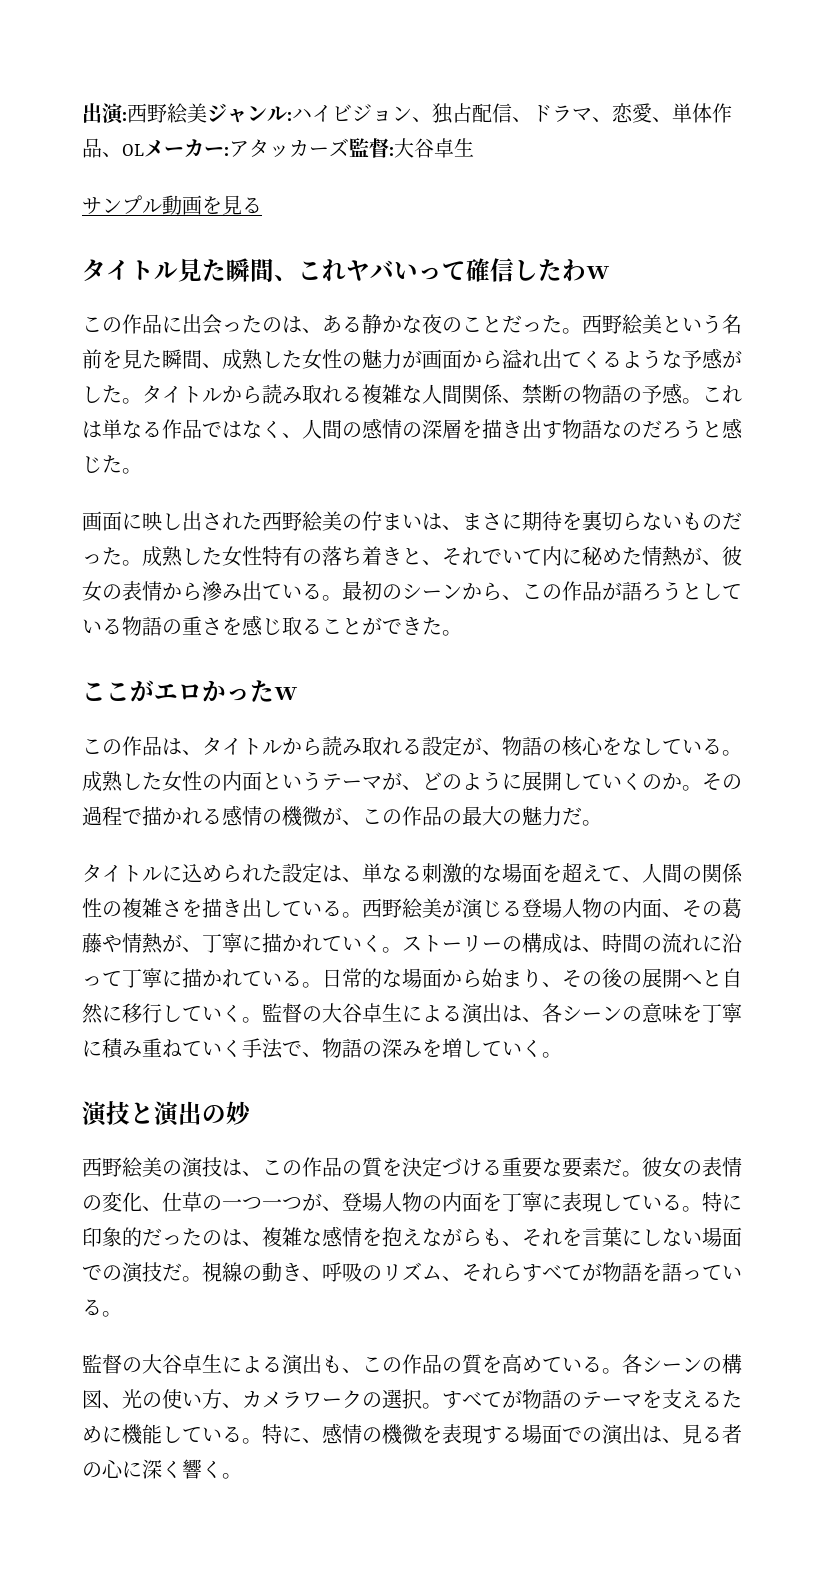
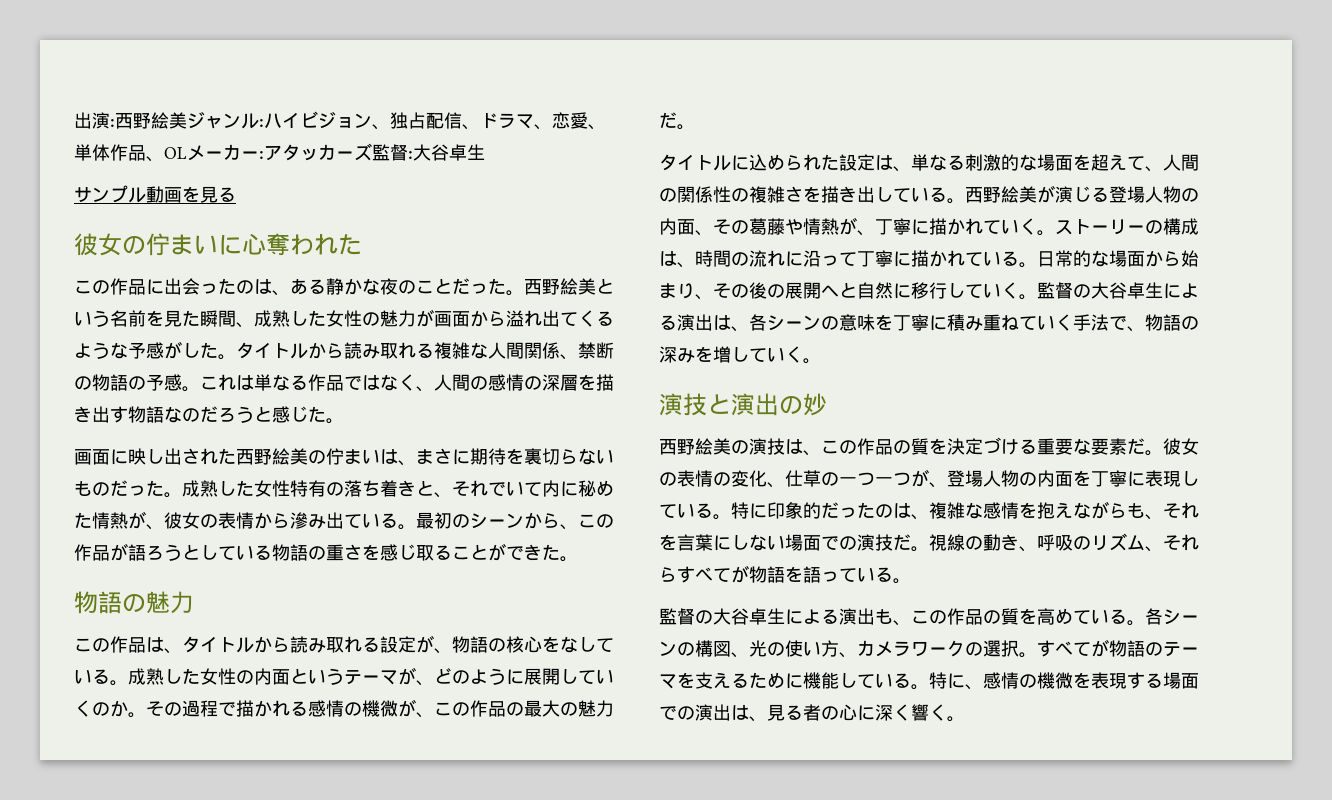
- タイトル見た瞬間、これヤバいって確信したわｗ
+ 彼女の佇まいに心奪われた
- ここがエロかったｗ
+ 物語の魅力

